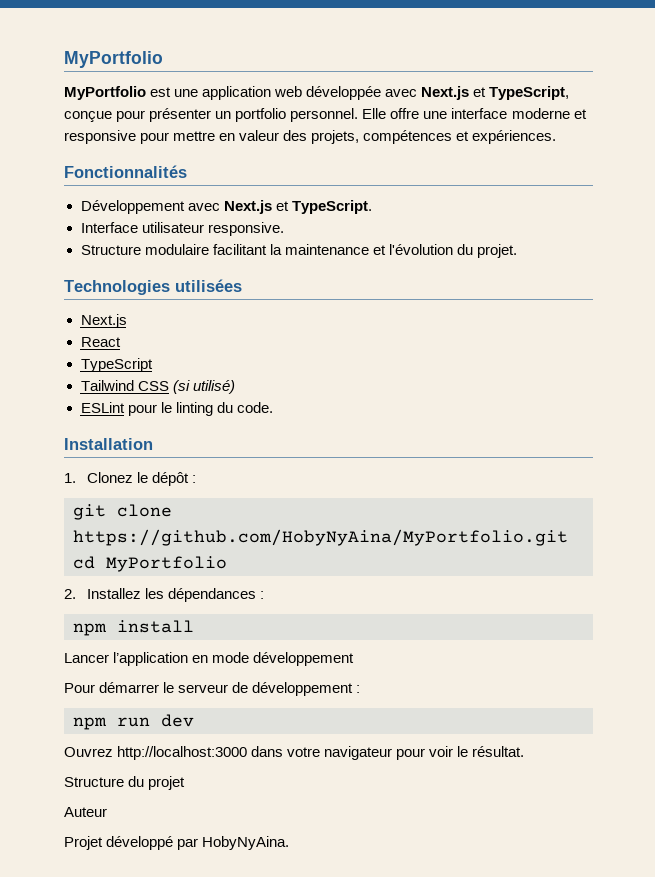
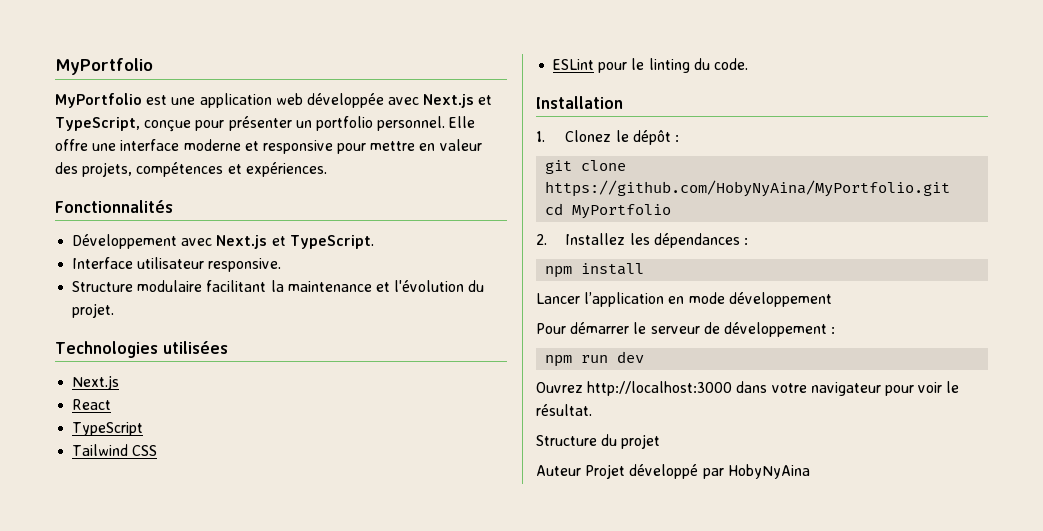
- Tailwind CSS (si utilisé)
+ Tailwind CSS
- Auteur
- Projet développé par HobyNyAina.
+ Auteur Projet développé par HobyNyAina

